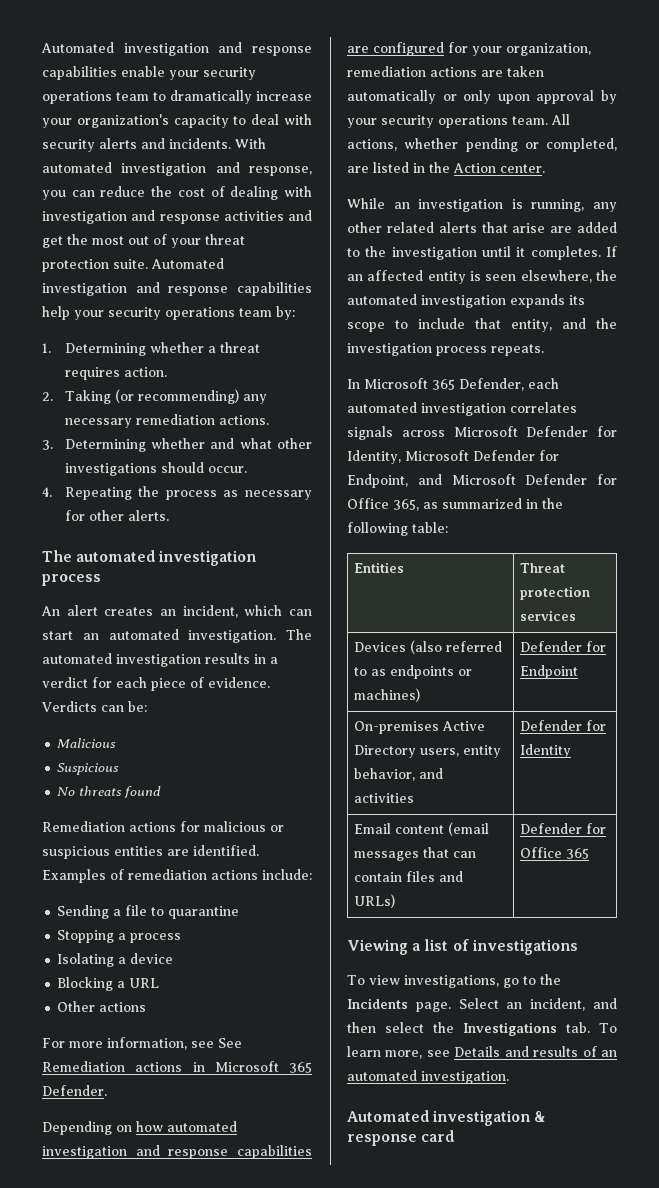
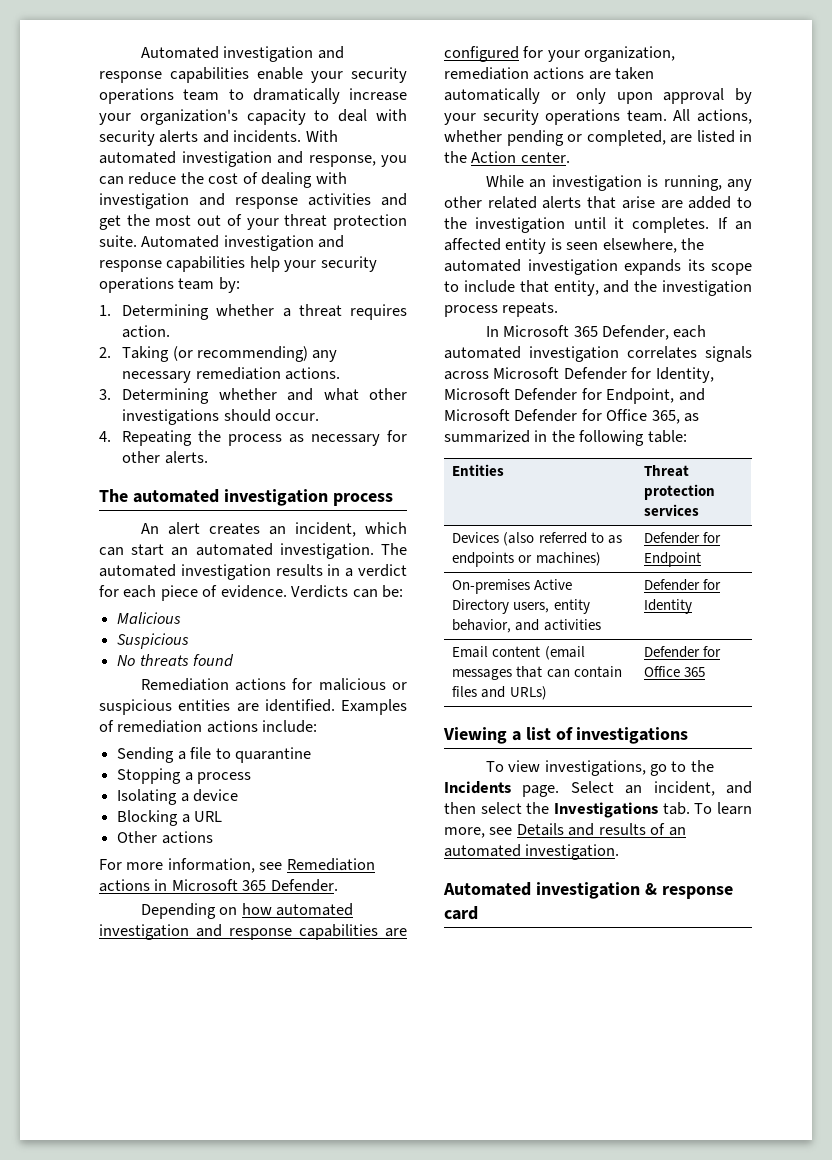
- For more information, see See Remediation actions in Microsoft 365 Defender.
+ For more information, see Remediation actions in Microsoft 365 Defender.

